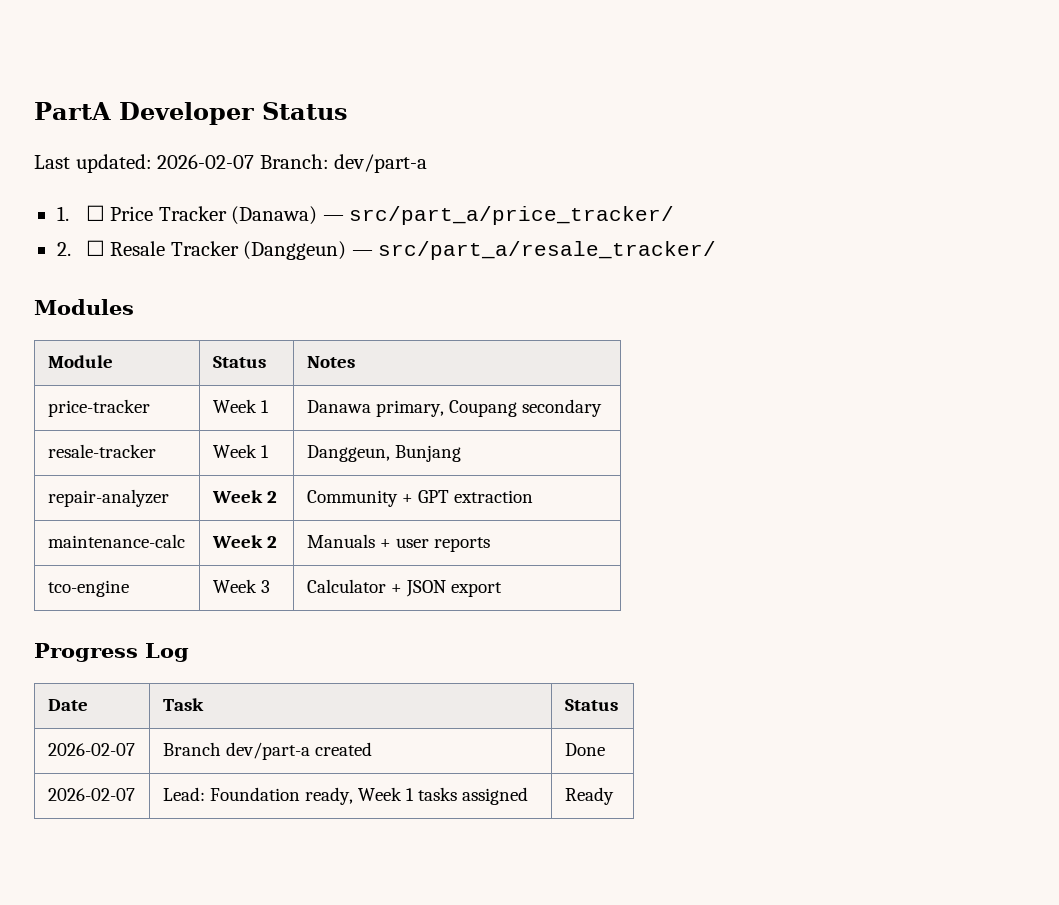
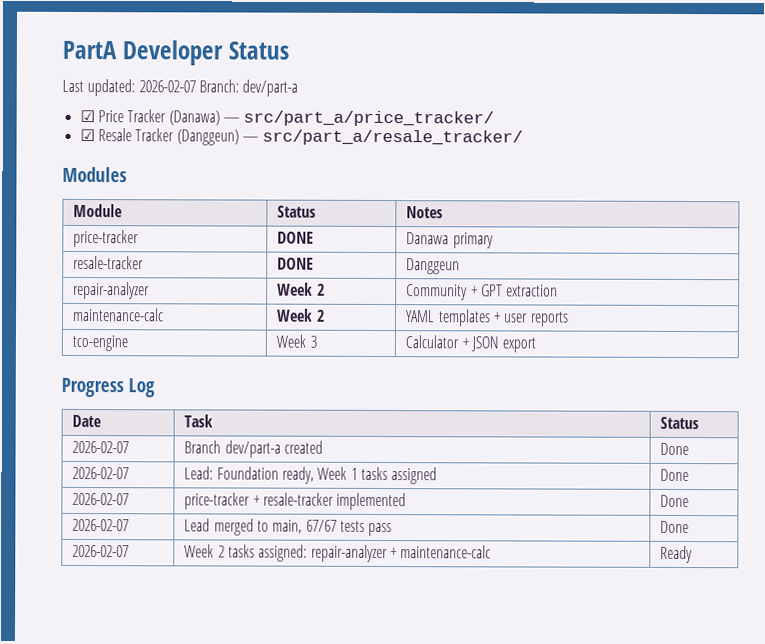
- 1. ☐ Price Tracker (Danawa) — src/part_a/price_tracker/
+ ☑ Price Tracker (Danawa) — src/part_a/price_tracker/
- 2. ☐ Resale Tracker (Danggeun) — src/part_a/resale_tracker/
+ ☑ Resale Tracker (Danggeun) — src/part_a/resale_tracker/
- price-tracker | Week 1 | Danawa primary, Coupang secondary
- resale-tracker | Week 1 | Danggeun, Bunjang
+ price-tracker | DONE | Danawa primary
+ resale-tracker | DONE | Danggeun
- maintenance-calc | Week 2 | Manuals + user reports
+ maintenance-calc | Week 2 | YAML templates + user reports
- 2026-02-07 | Lead: Foundation ready, Week 1 tasks assigned | Ready
+ 2026-02-07 | Lead: Foundation ready, Week 1 tasks assigned | Done
+ 2026-02-07 | price-tracker + resale-tracker implemented | Done
+ 2026-02-07 | Lead merged to main, 67/67 tests pass | Done
+ 2026-02-07 | Week 2 tasks assigned: repair-analyzer + maintenance-calc | Ready

